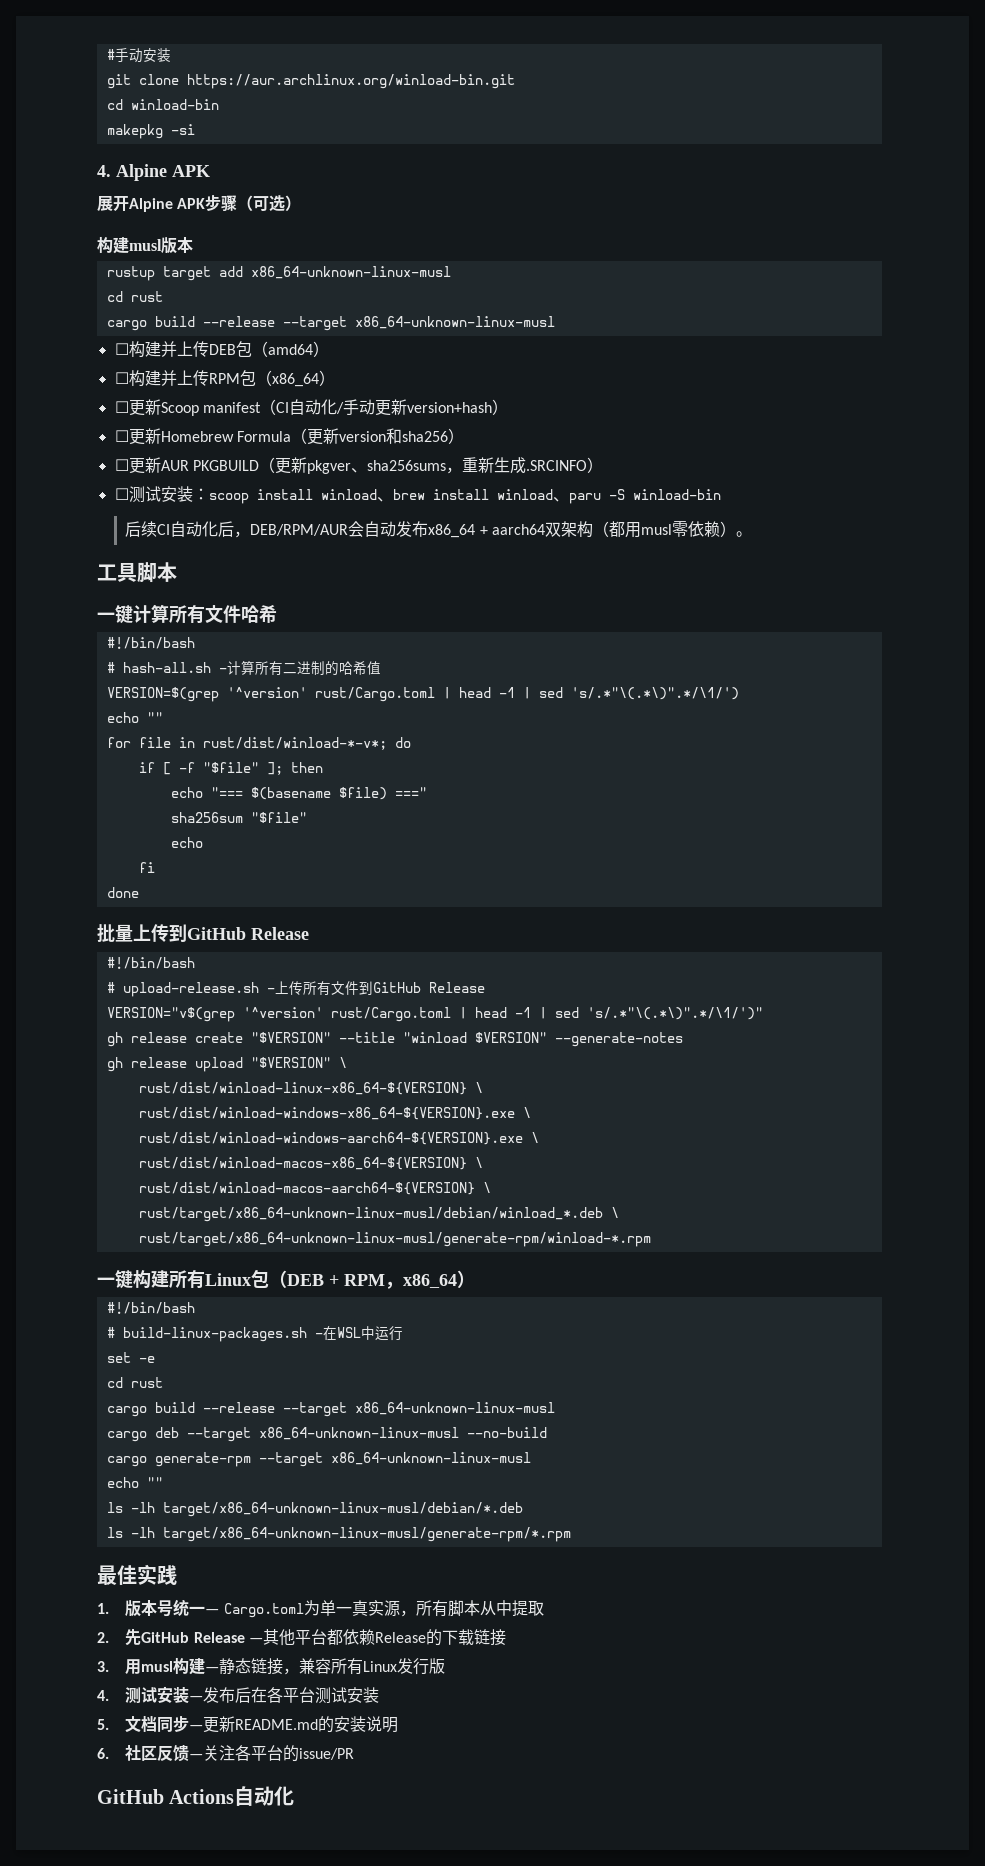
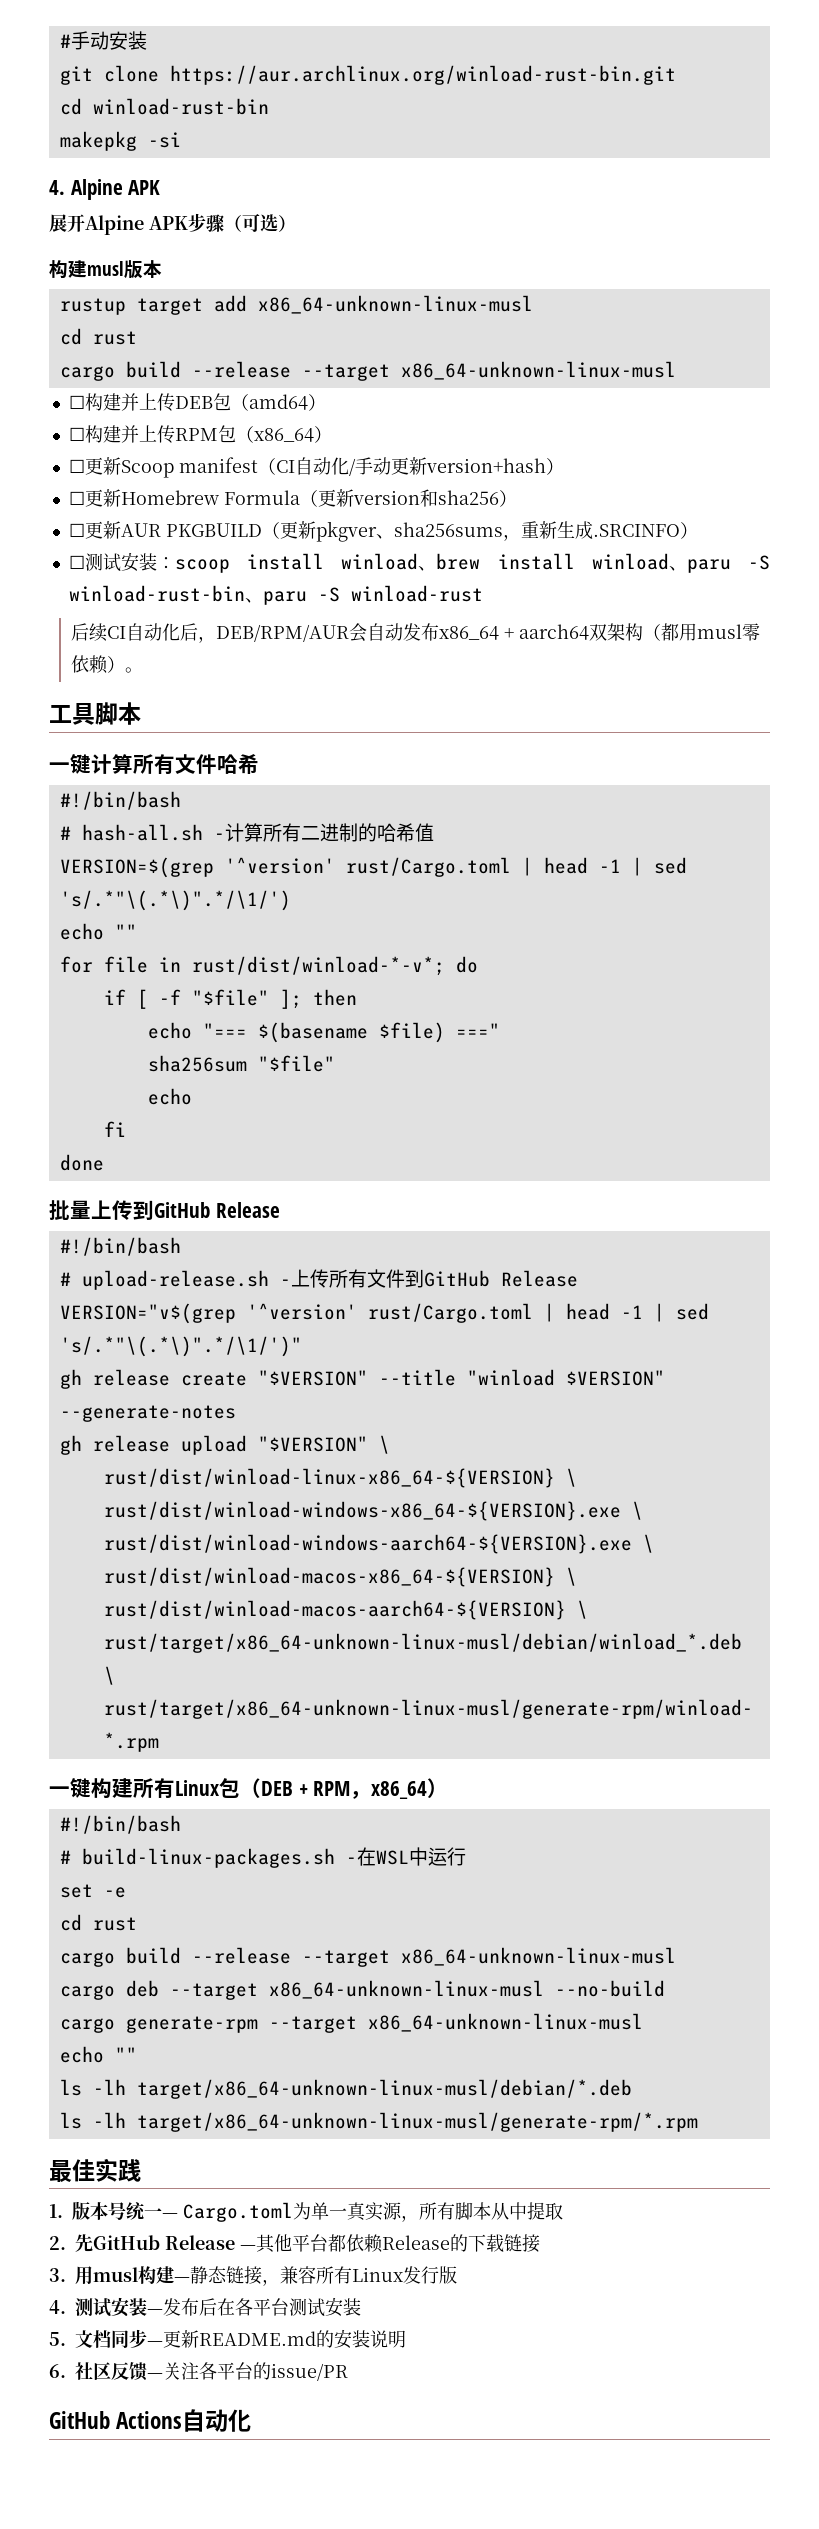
- git clone https://aur.archlinux.org/winload-bin.git
- cd winload-bin
+ git clone https://aur.archlinux.org/winload-rust-bin.git
+ cd winload-rust-bin
- ☐测试安装：scoop install winload、brew install winload、paru -S winload-bin
+ ☐测试安装：scoop install winload、brew install winload、paru -S winload-rust-bin、paru -S winload-rust

